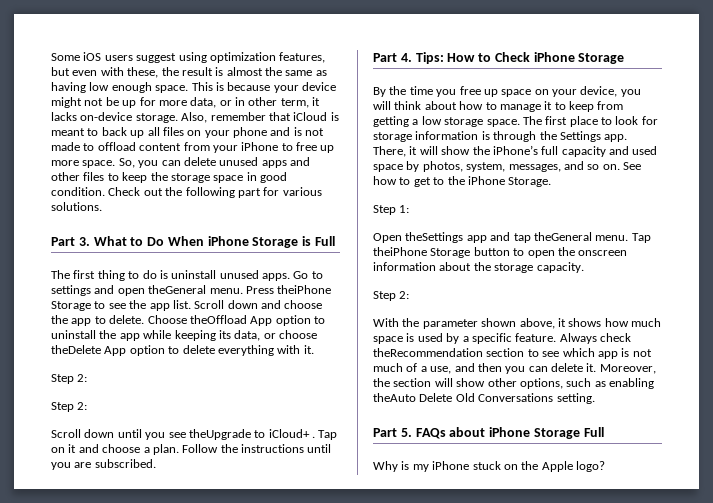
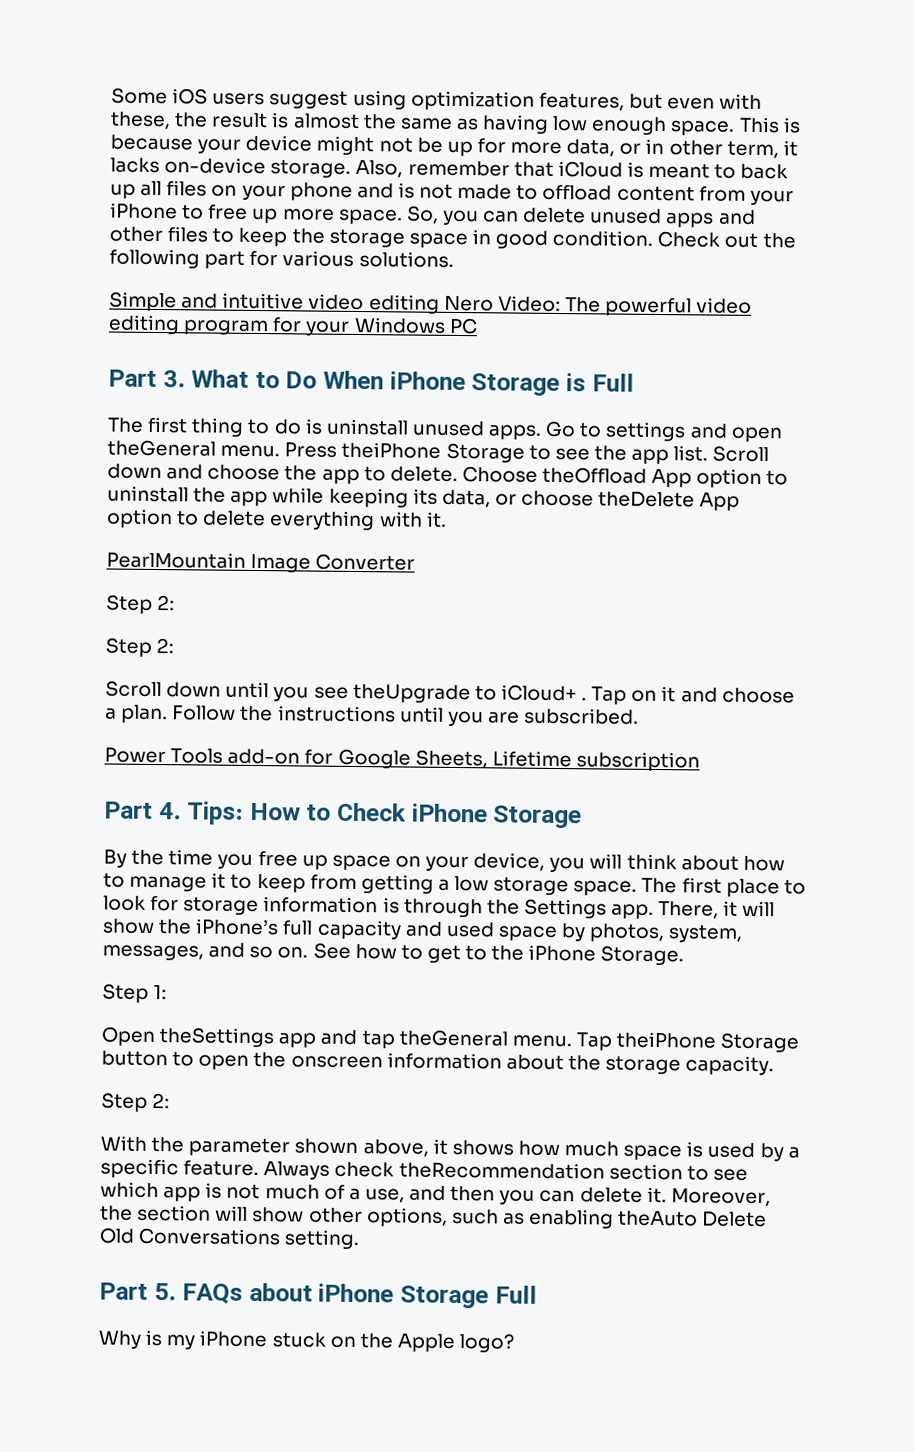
+ Simple and intuitive video editing Nero Video: The powerful video editing program for your Windows PC
+ PearlMountain Image Converter
+ Power Tools add-on for Google Sheets, Lifetime subscription

